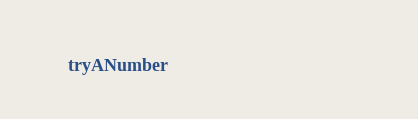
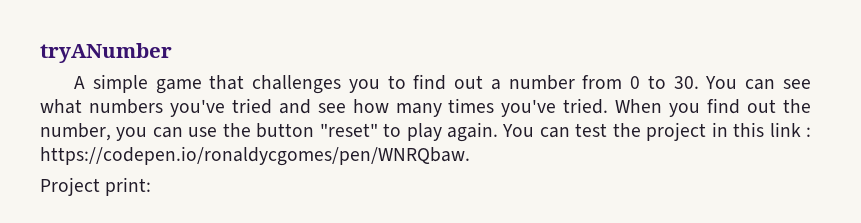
+ A simple game that challenges you to find out a number from 0 to 30. You can see what numbers you've tried and see how many times you've tried. When you find out the number, you can use the button "reset" to play again. You can test the project in this link : https://codepen.io/ronaldycgomes/pen/WNRQbaw.
+ Project print:

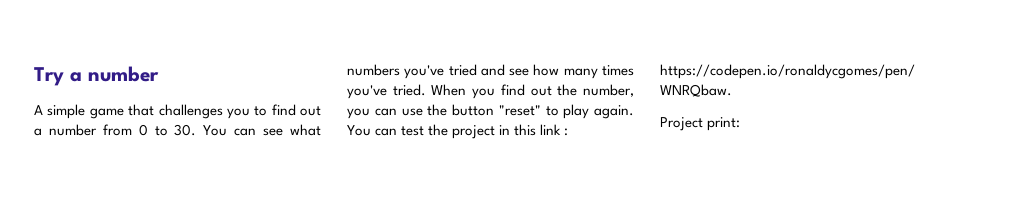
- tryANumber
+ Try a number

